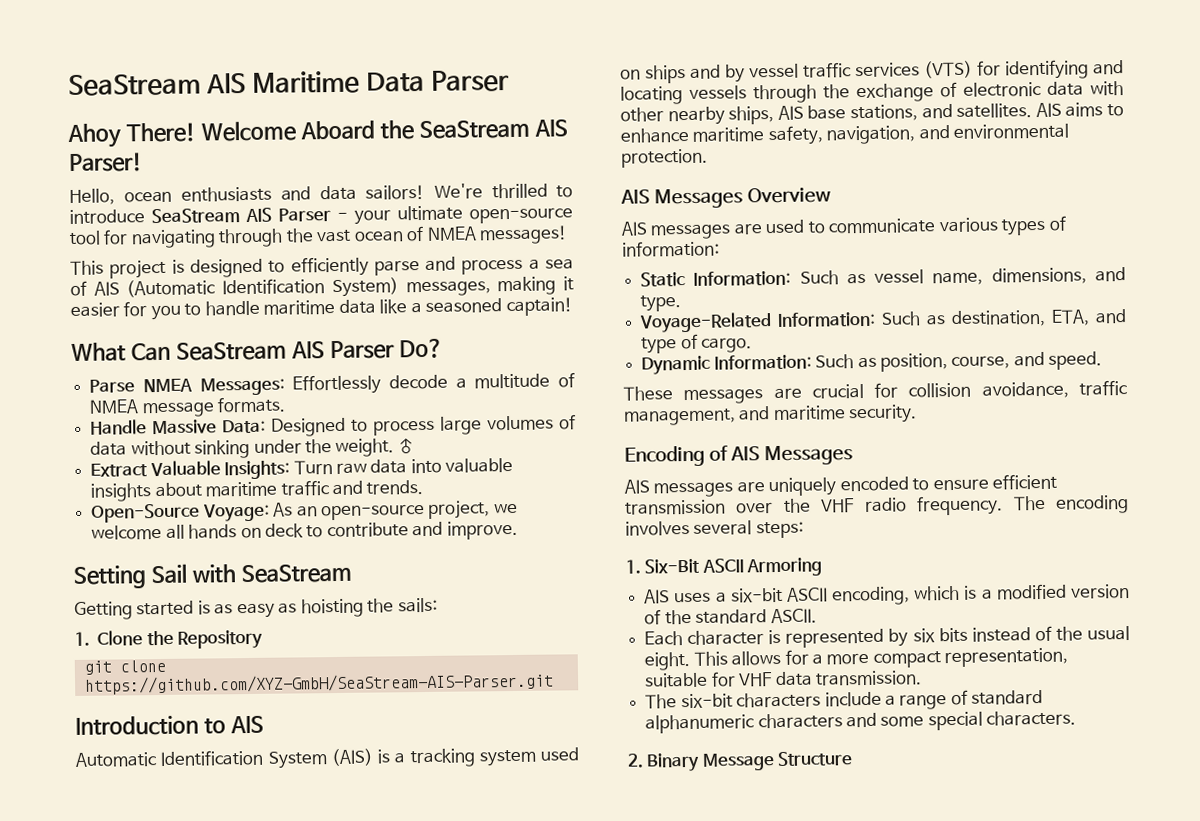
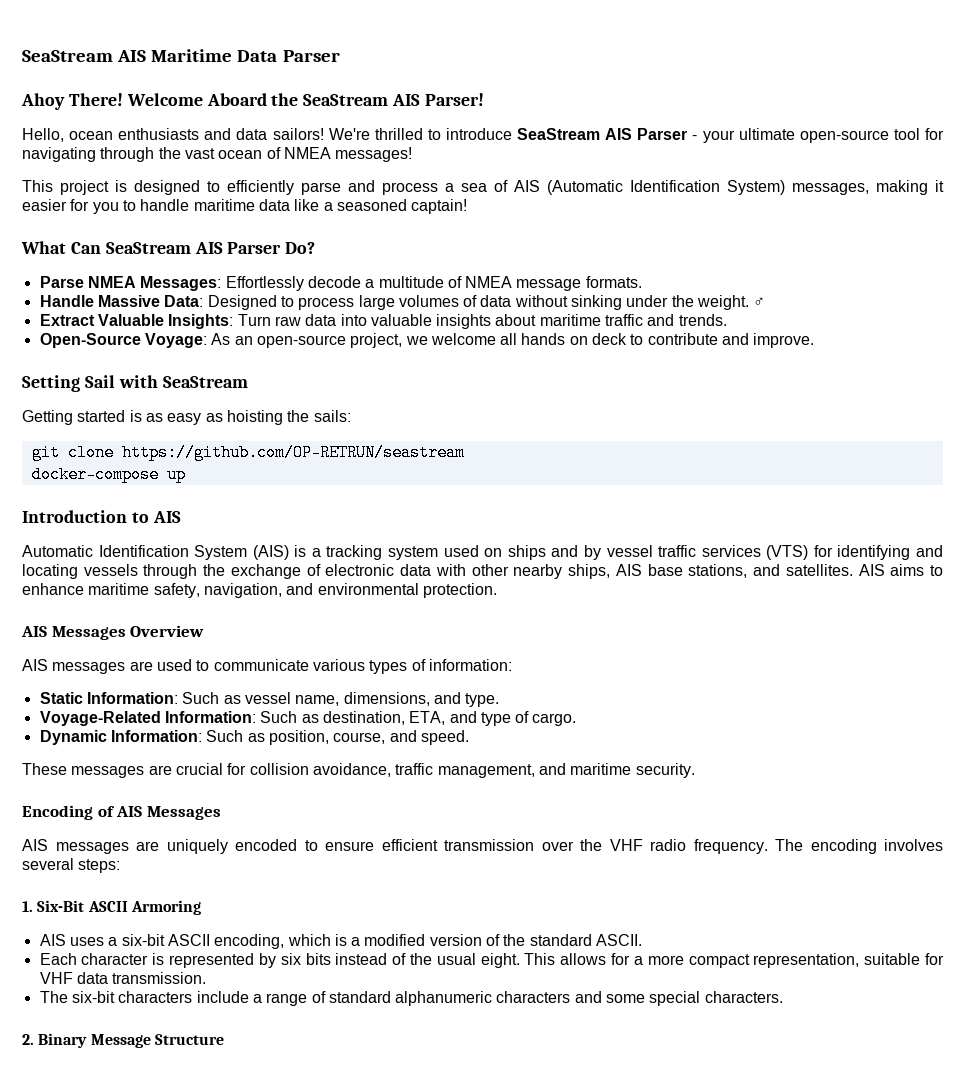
- 1. Clone the Repository
- git clone https://github.com/XYZ-GmbH/SeaStream-AIS-Parser.git
+ git clone https://github.com/OP-RETRUN/seastream
+ docker-compose up

